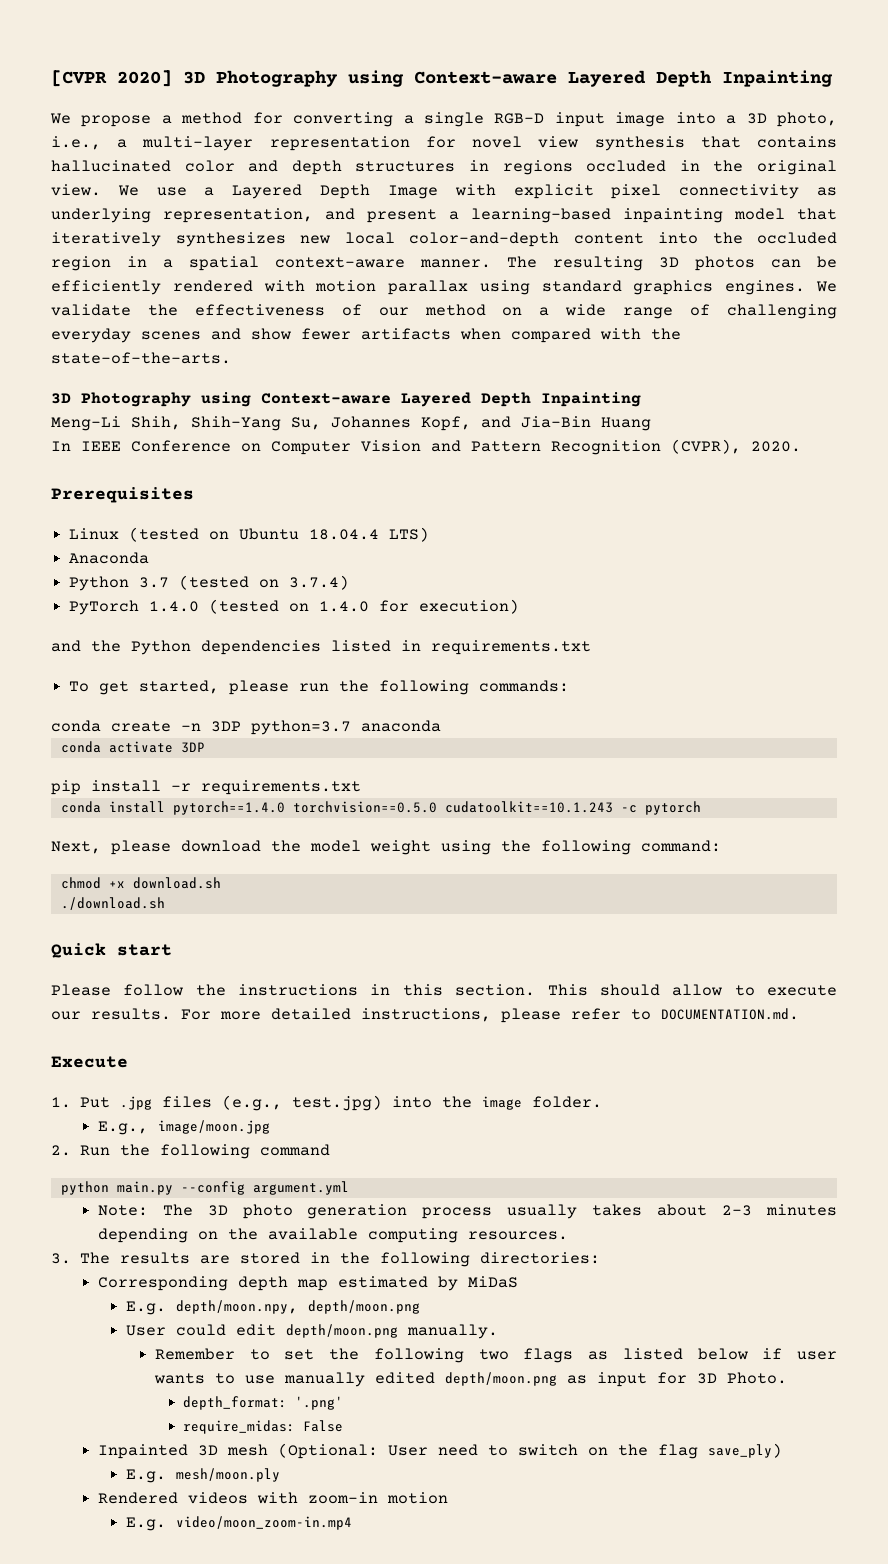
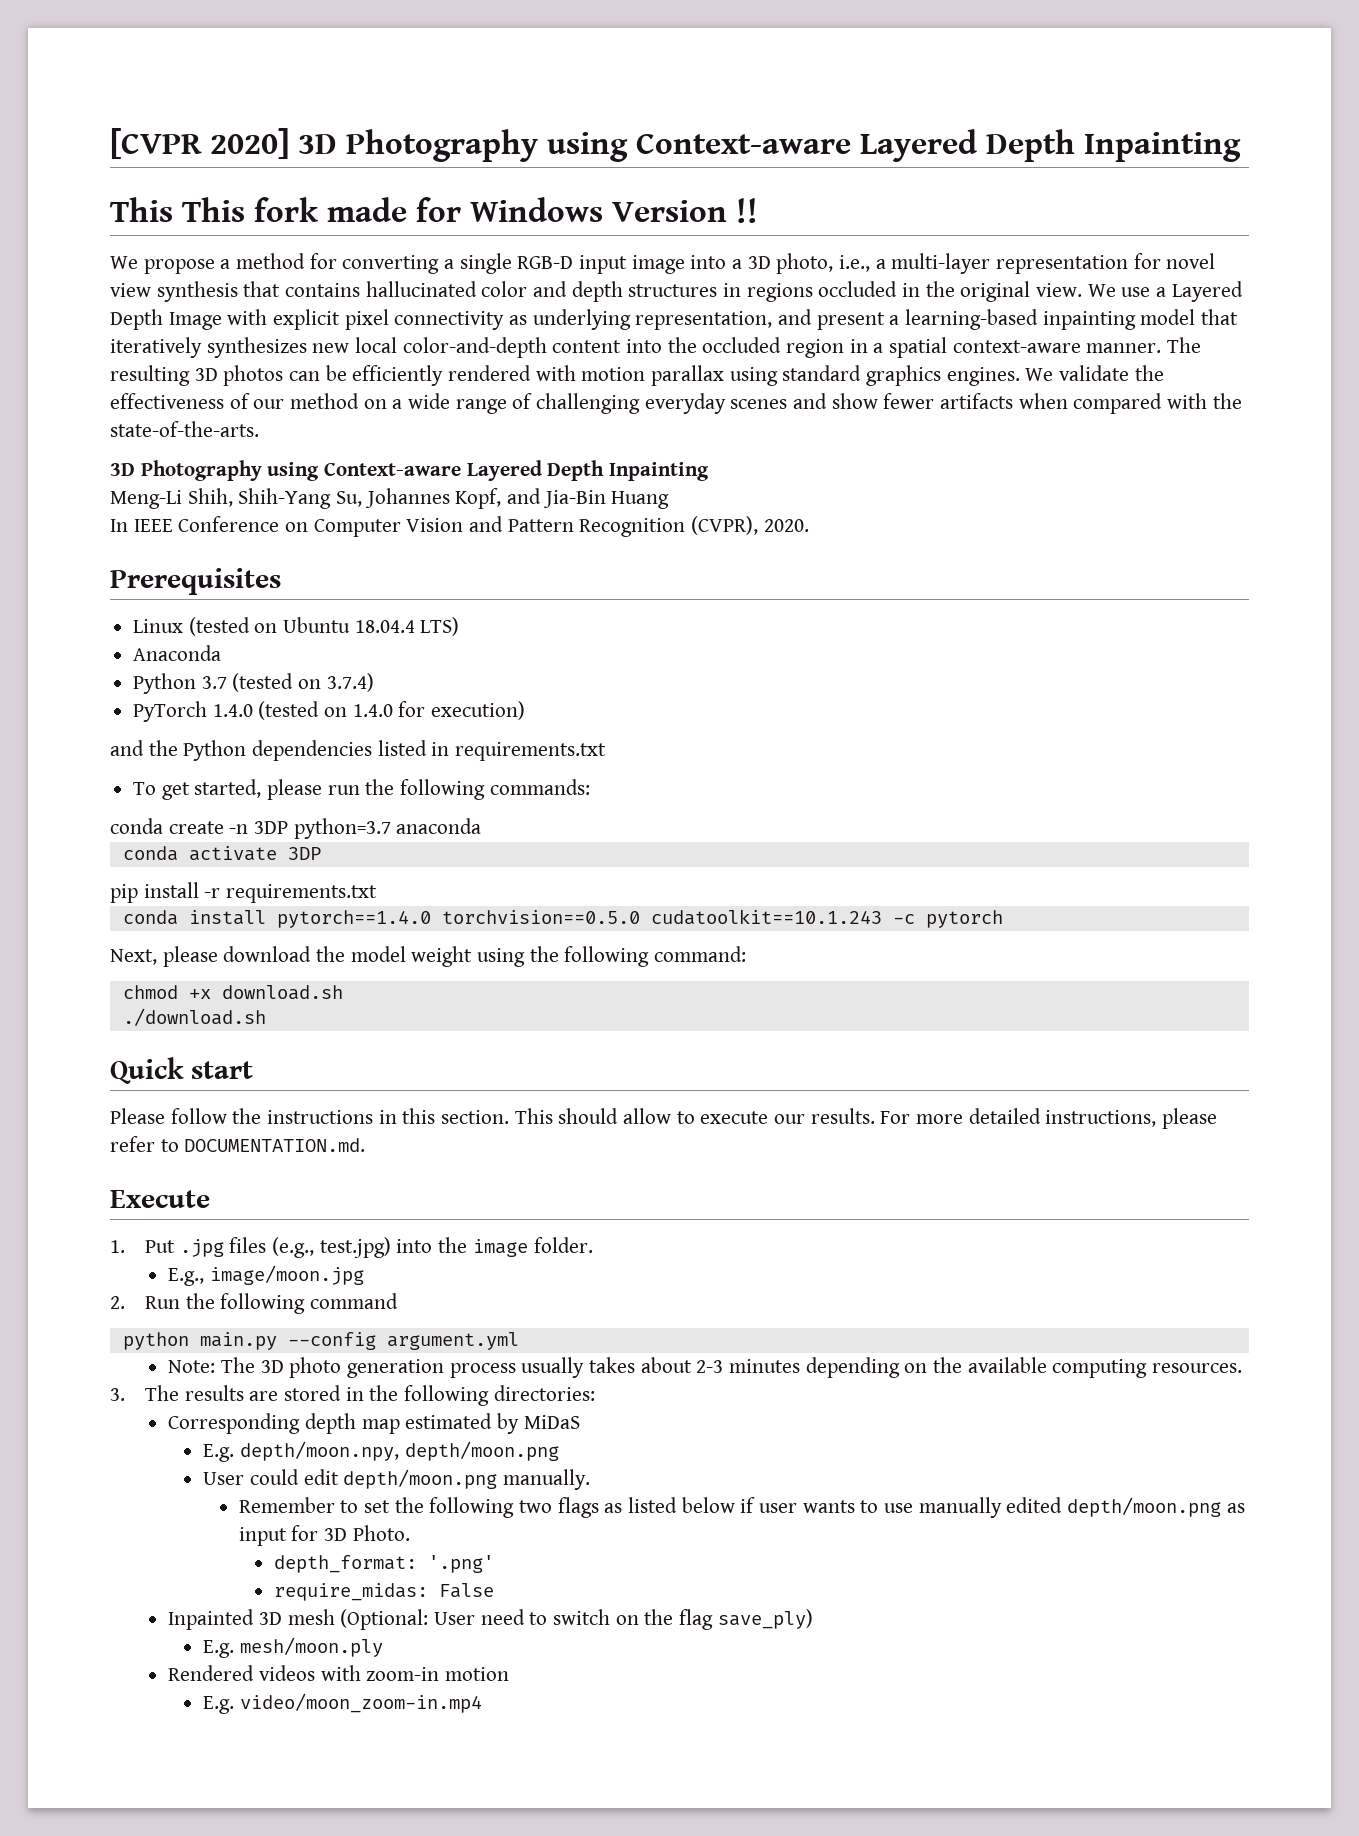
+ This This fork made for Windows Version !!

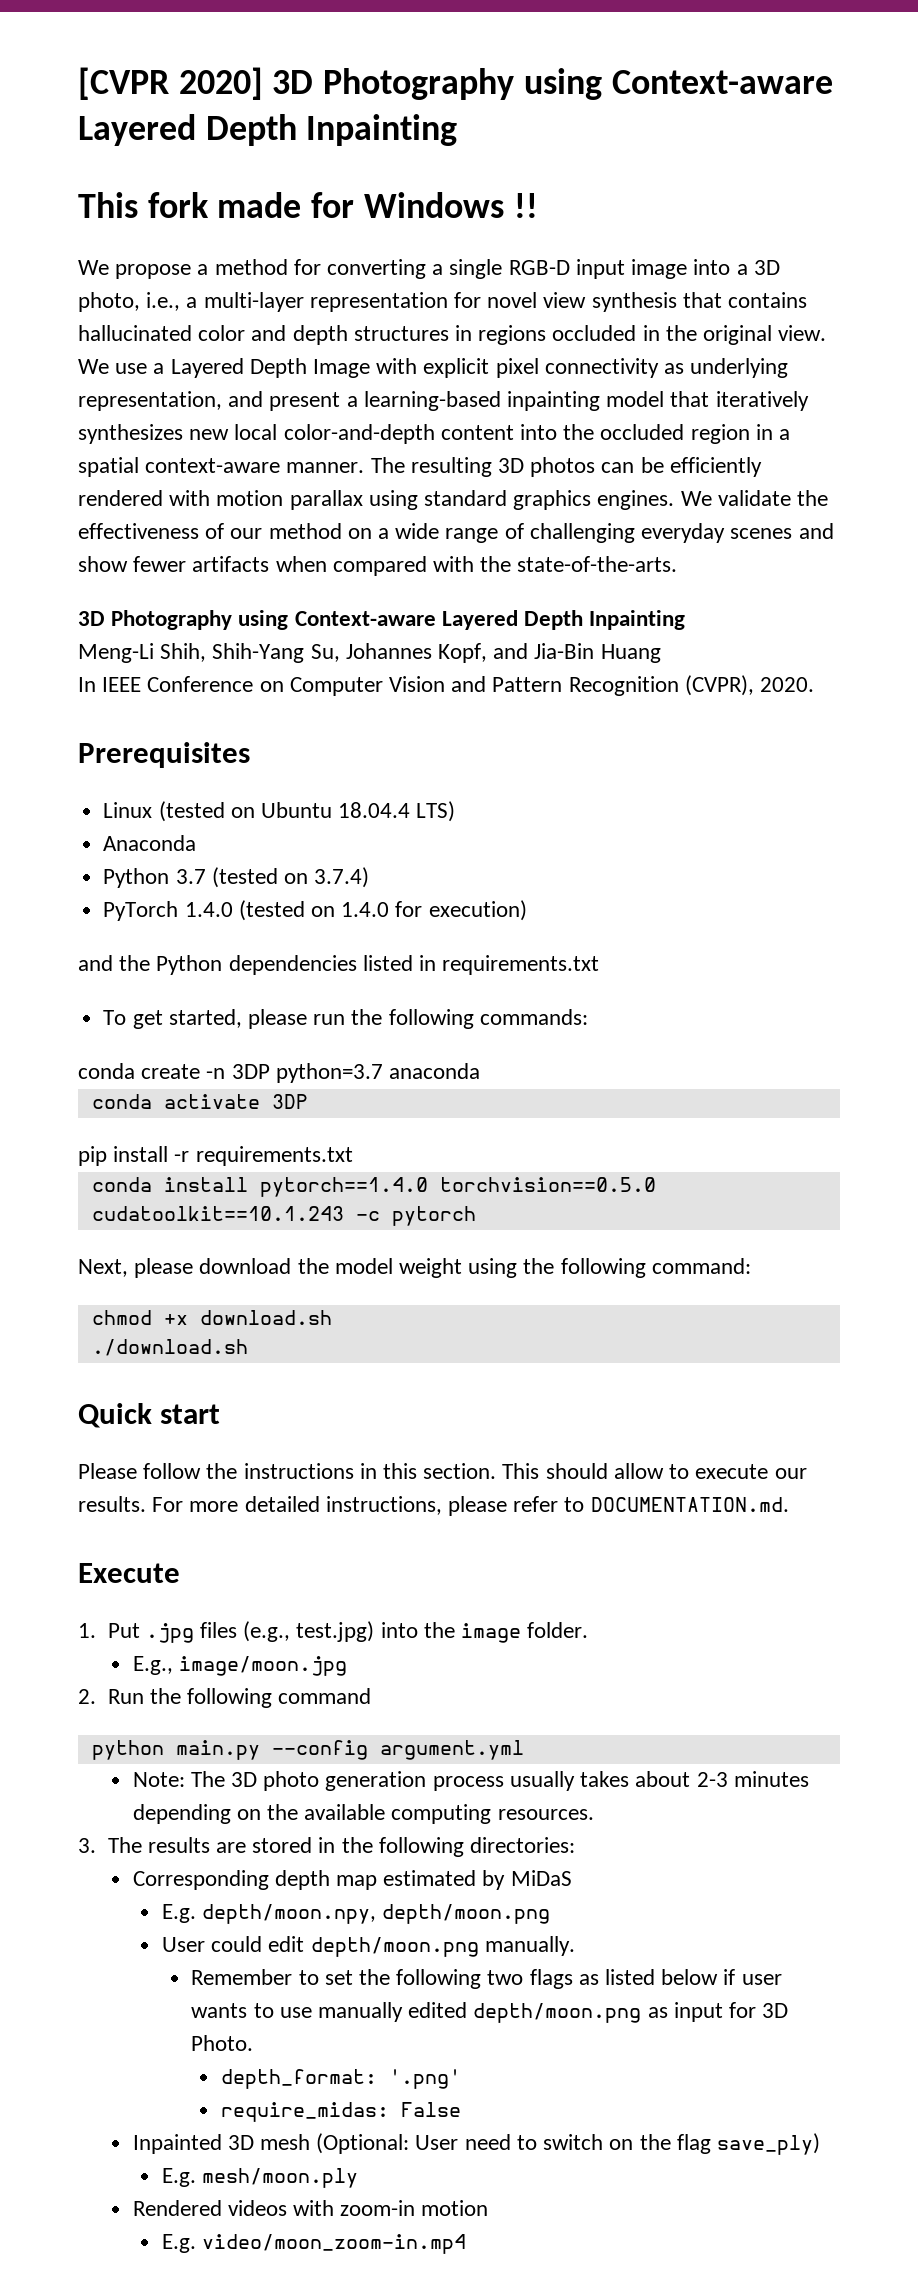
- This This fork made for Windows Version !!
+ This fork made for Windows !!

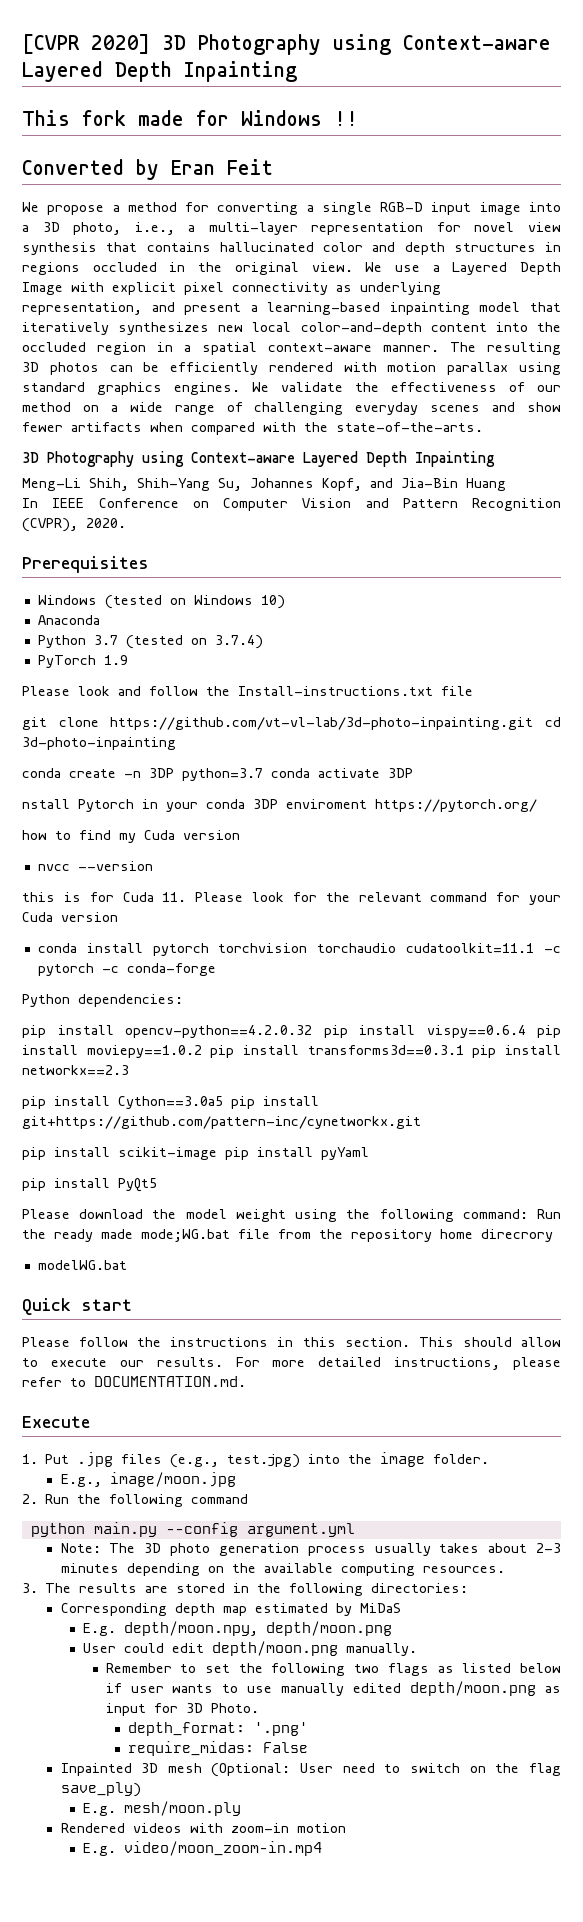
+ Converted by Eran Feit
- Linux (tested on Ubuntu 18.04.4 LTS)
+ Windows (tested on Windows 10)
- PyTorch 1.4.0 (tested on 1.4.0 for execution)
- and the Python dependencies listed in requirements.txt
- To get started, please run the following commands:
+ PyTorch 1.9
+ Please look and follow the Install-instructions.txt file
+ git clone https://github.com/vt-vl-lab/3d-photo-inpainting.git cd 3d-photo-inpainting
- conda create -n 3DP python=3.7 anaconda
- conda activate 3DP
+ conda create -n 3DP python=3.7 conda activate 3DP
- pip install -r requirements.txt
- conda install pytorch==1.4.0 torchvision==0.5.0 cudatoolkit==10.1.243 -c pytorch
- Next, please download the model weight using the following command:
- chmod +x download.sh
- ./download.sh
+ nstall Pytorch in your conda 3DP enviroment https://pytorch.org/
+ how to find my Cuda version
+ nvcc --version
+ this is for Cuda 11. Please look for the relevant command for your Cuda version
+ conda install pytorch torchvision torchaudio cudatoolkit=11.1 -c pytorch -c conda-forge
+ Python dependencies:
+ pip install opencv-python==4.2.0.32 pip install vispy==0.6.4 pip install moviepy==1.0.2 pip install transforms3d==0.3.1 pip install networkx==2.3
+ pip install Cython==3.0a5 pip install git+https://github.com/pattern-inc/cynetworkx.git
+ pip install scikit-image pip install pyYaml
+ pip install PyQt5
+ Please download the model weight using the following command: Run the ready made mode;WG.bat file from the repository home direcrory
+ modelWG.bat

